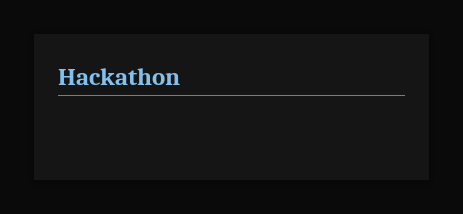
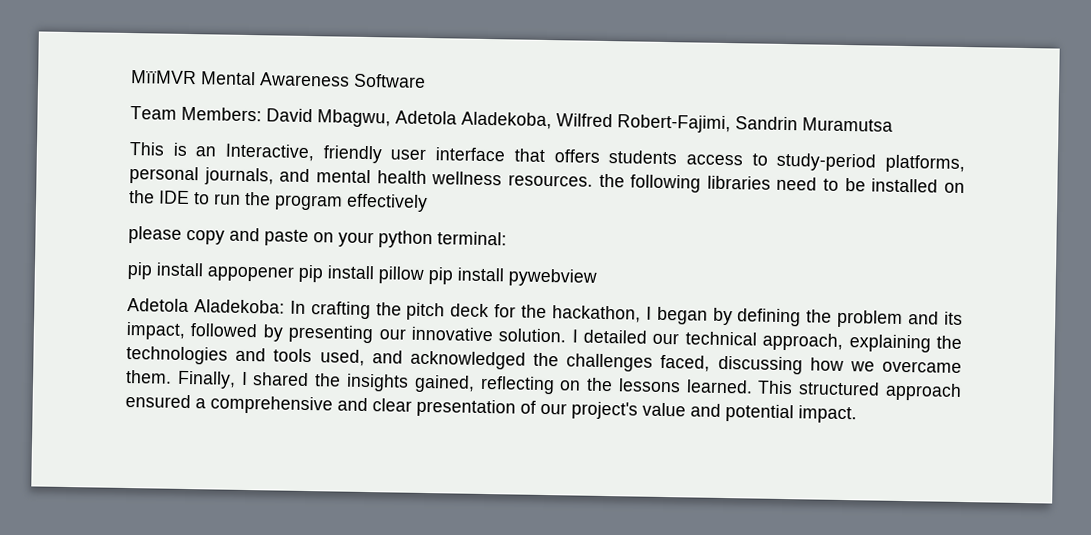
- Hackathon
+ MïïMVR Mental Awareness Software
+ Team Members: David Mbagwu, Adetola Aladekoba, Wilfred Robert-Fajimi, Sandrin Muramutsa
+ This is an Interactive, friendly user interface that offers students access to study-period platforms, personal journals, and mental health wellness resources. the following libraries need to be installed on the IDE to run the program effectively
+ please copy and paste on your python terminal:
+ pip install appopener pip install pillow pip install pywebview
+ Adetola Aladekoba: In crafting the pitch deck for the hackathon, I began by defining the problem and its impact, followed by presenting our innovative solution. I detailed our technical approach, explaining the technologies and tools used, and acknowledged the challenges faced, discussing how we overcame them. Finally, I shared the insights gained, reflecting on the lessons learned. This structured approach ensured a comprehensive and clear presentation of our project's value and potential impact.

